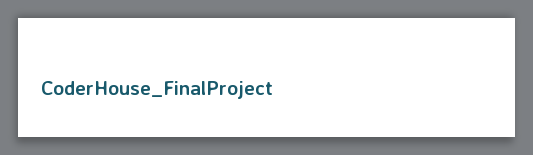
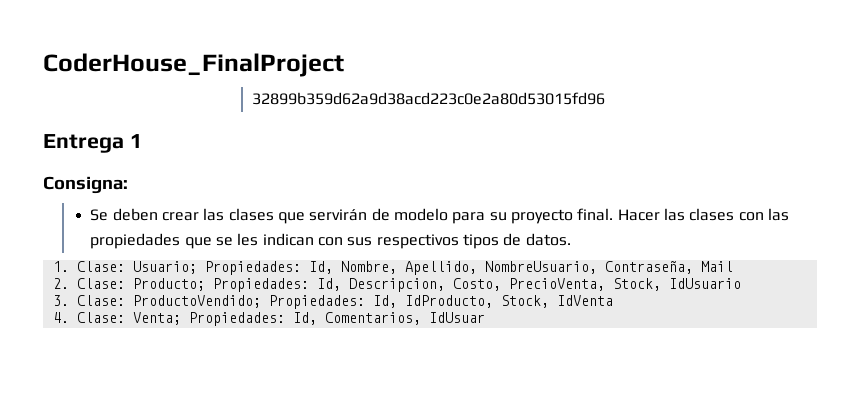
+ 32899b359d62a9d38acd223c0e2a80d53015fd96
+ Entrega 1
+ Consigna:
+ Se deben crear las clases que servirán de modelo para su proyecto final. Hacer las clases con las propiedades que se les indican con sus respectivos tipos de datos.
+ 1. Clase: Usuario; Propiedades: Id, Nombre, Apellido, NombreUsuario, Contraseña, Mail
+ 2. Clase: Producto; Propiedades: Id, Descripcion, Costo, PrecioVenta, Stock, IdUsuario
+ 3. Clase: ProductoVendido; Propiedades: Id, IdProducto, Stock, IdVenta
+ 4. Clase: Venta; Propiedades: Id, Comentarios, IdUsuar

